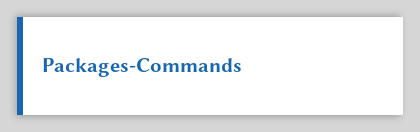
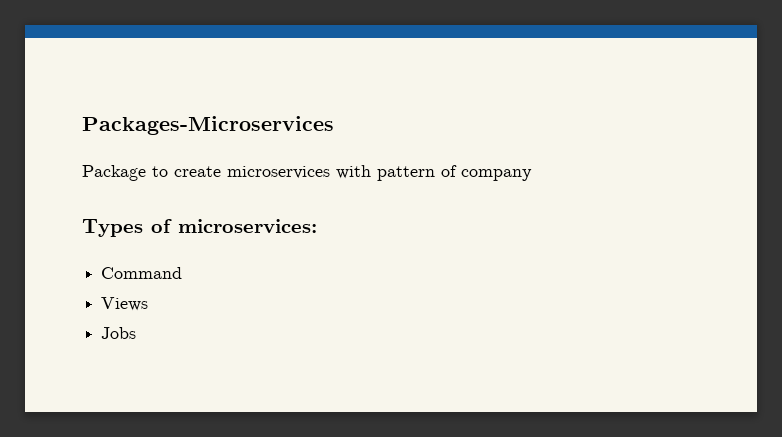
- Packages-Commands
+ Packages-Microservices
+ Package to create microservices with pattern of company
+ Types of microservices:
+ Command
+ Views
+ Jobs

